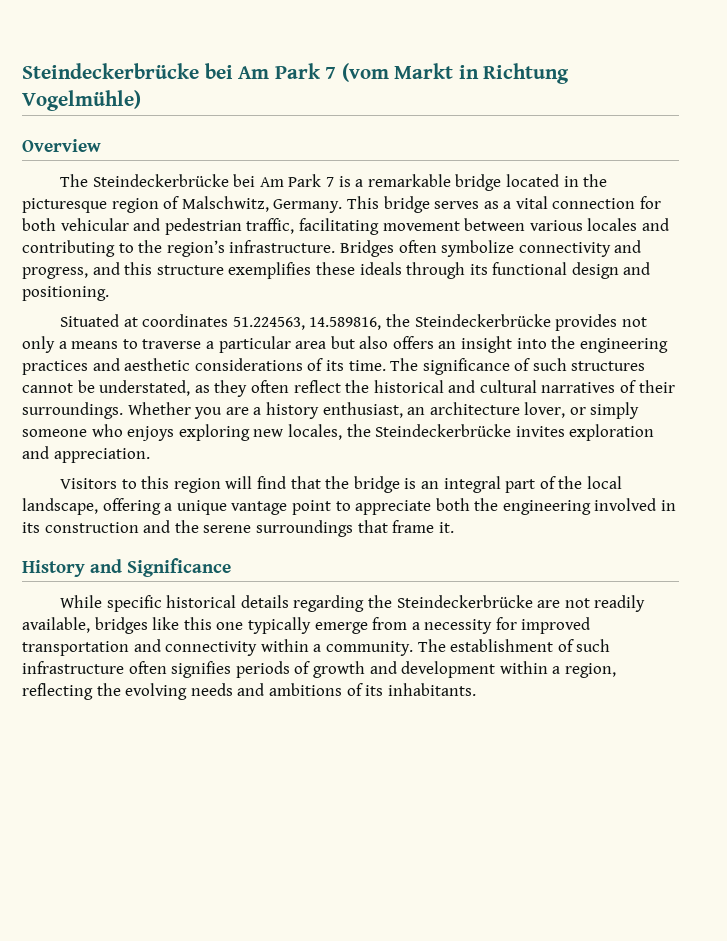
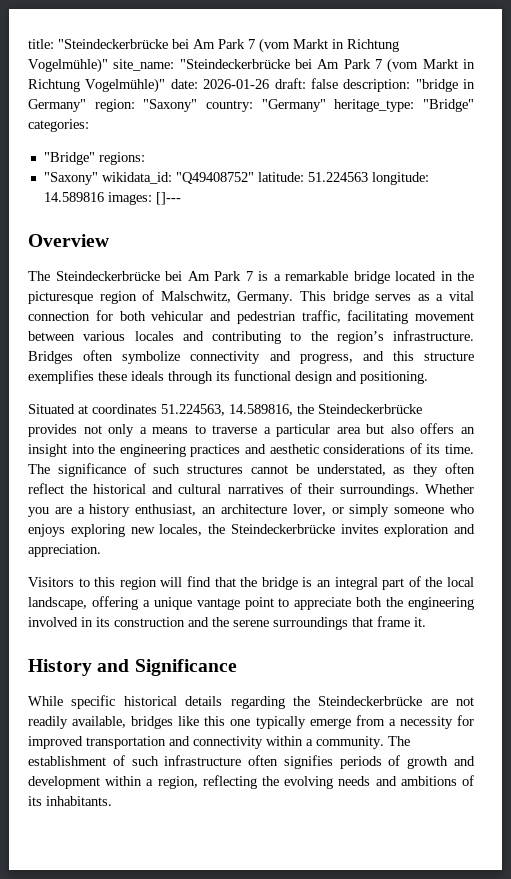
- Steindeckerbrücke bei Am Park 7 (vom Markt in Richtung Vogelmühle)
+ title: "Steindeckerbrücke bei Am Park 7 (vom Markt in Richtung Vogelmühle)" site_name: "Steindeckerbrücke bei Am Park 7 (vom Markt in Richtung Vogelmühle)" date: 2026-01-26 draft: false description: "bridge in Germany" region: "Saxony" country: "Germany" heritage_type: "Bridge" categories:
+ "Bridge" regions:
+ "Saxony" wikidata_id: "Q49408752" latitude: 51.224563 longitude: 14.589816 images: []---

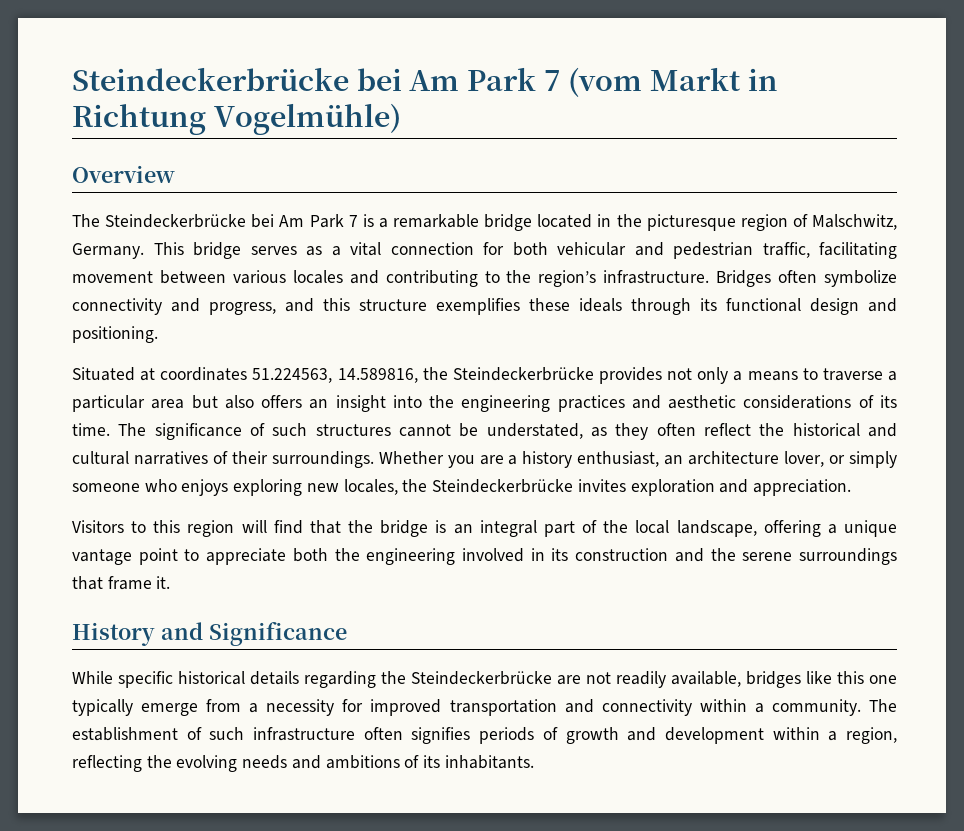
- title: "Steindeckerbrücke bei Am Park 7 (vom Markt in Richtung Vogelmühle)" site_name: "Steindeckerbrücke bei Am Park 7 (vom Markt in Richtung Vogelmühle)" date: 2026-01-26 draft: false description: "bridge in Germany" region: "Saxony" country: "Germany" heritage_type: "Bridge" categories:
- "Bridge" regions:
- "Saxony" wikidata_id: "Q49408752" latitude: 51.224563 longitude: 14.589816 images: []---
+ Steindeckerbrücke bei Am Park 7 (vom Markt in Richtung Vogelmühle)

